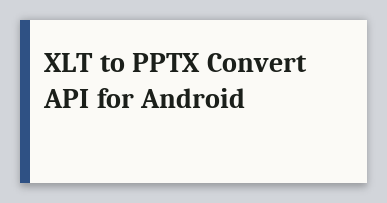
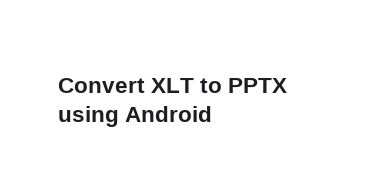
- XLT to PPTX Convert API for Android
+ Convert XLT to PPTX using Android

